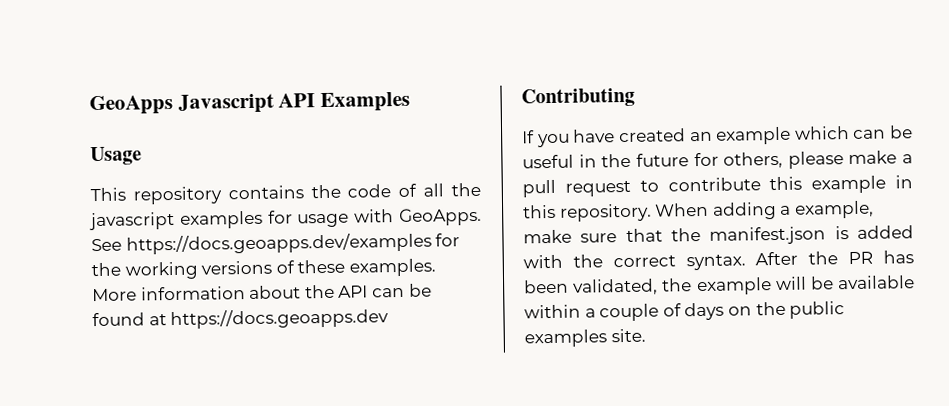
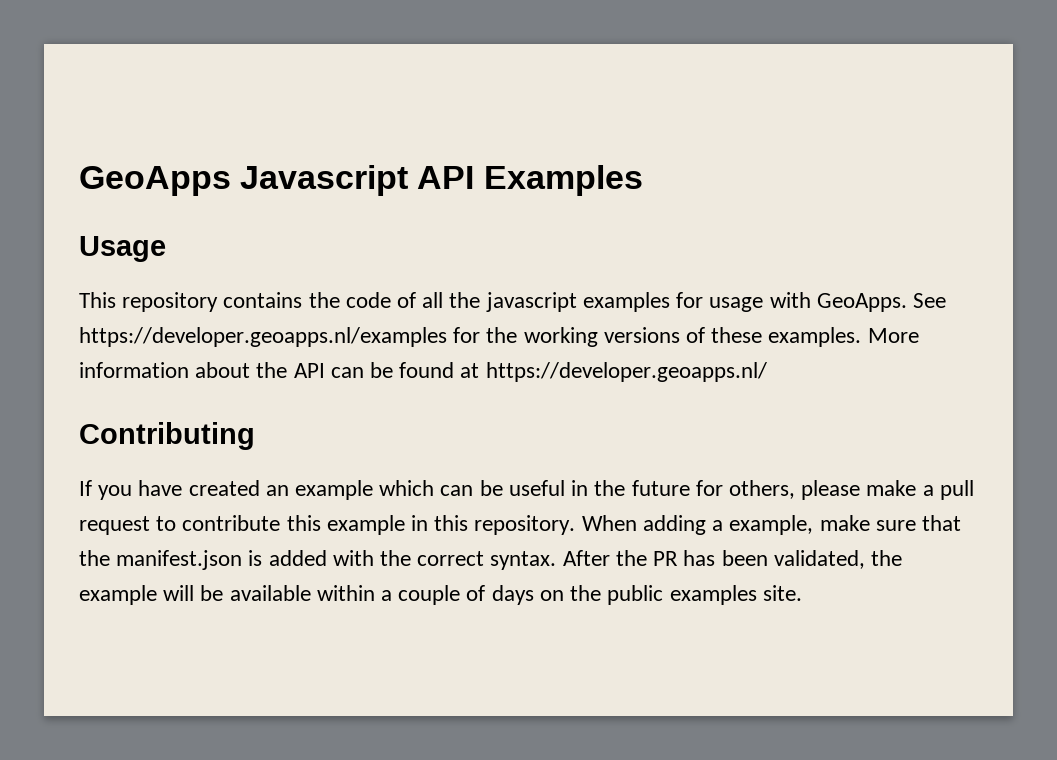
- See https://docs.geoapps.dev/examples for the working versions of these examples.
+ See https://developer.geoapps.nl/examples for the working versions of these examples.
- More information about the API can be found at https://docs.geoapps.dev
+ More information about the API can be found at https://developer.geoapps.nl/

